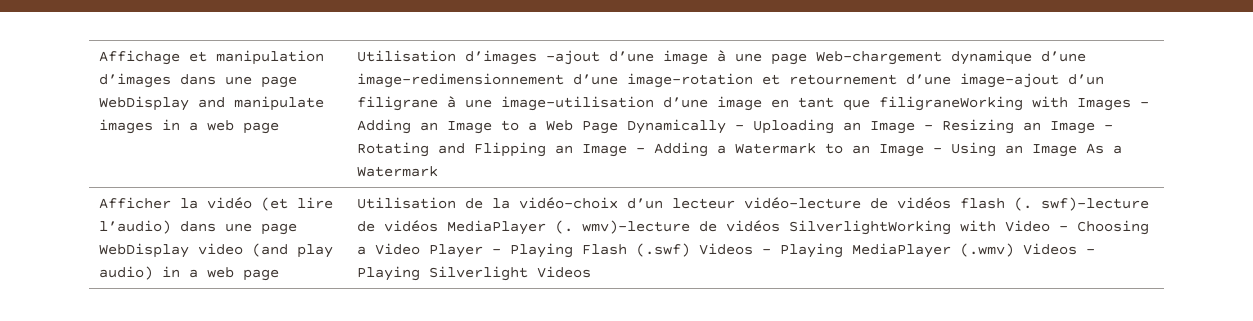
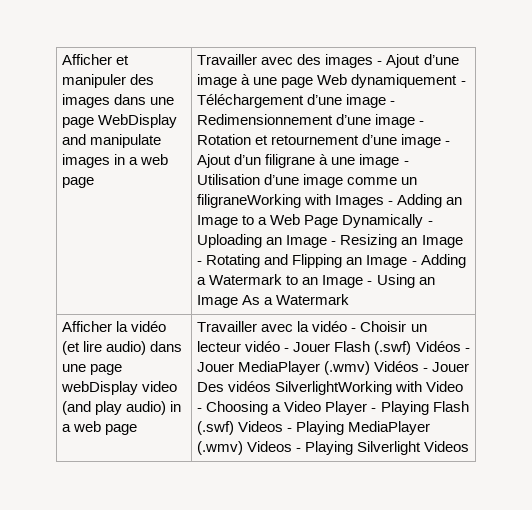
- Affichage et manipulation d’images dans une page WebDisplay and manipulate images in a web page
+ Afficher et manipuler des images dans une page WebDisplay and manipulate images in a web page
- Utilisation d’images -ajout d’une image à une page Web-chargement dynamique d’une image-redimensionnement d’une image-rotation et retournement d’une image-ajout d’un filigrane à une image-utilisation d’une image en tant que filigraneWorking with Images - Adding an Image to a Web Page Dynamically - Uploading an Image - Resizing an Image - Rotating and Flipping an Image - Adding a Watermark to an Image - Using an Image As a Watermark
+ Travailler avec des images - Ajout d’une image à une page Web dynamiquement - Téléchargement d’une image - Redimensionnement d’une image - Rotation et retournement d’une image - Ajout d’un filigrane à une image - Utilisation d’une image comme un filigraneWorking with Images - Adding an Image to a Web Page Dynamically - Uploading an Image - Resizing an Image - Rotating and Flipping an Image - Adding a Watermark to an Image - Using an Image As a Watermark
- Afficher la vidéo (et lire l’audio) dans une page WebDisplay video (and play audio) in a web page
+ Afficher la vidéo (et lire audio) dans une page webDisplay video (and play audio) in a web page
- Utilisation de la vidéo-choix d’un lecteur vidéo-lecture de vidéos flash (. swf)-lecture de vidéos MediaPlayer (. wmv)-lecture de vidéos SilverlightWorking with Video - Choosing a Video Player - Playing Flash (.swf) Videos - Playing MediaPlayer (.wmv) Videos - Playing Silverlight Videos
+ Travailler avec la vidéo - Choisir un lecteur vidéo - Jouer Flash (.swf) Vidéos - Jouer MediaPlayer (.wmv) Vidéos - Jouer Des vidéos SilverlightWorking with Video - Choosing a Video Player - Playing Flash (.swf) Videos - Playing MediaPlayer (.wmv) Videos - Playing Silverlight Videos

